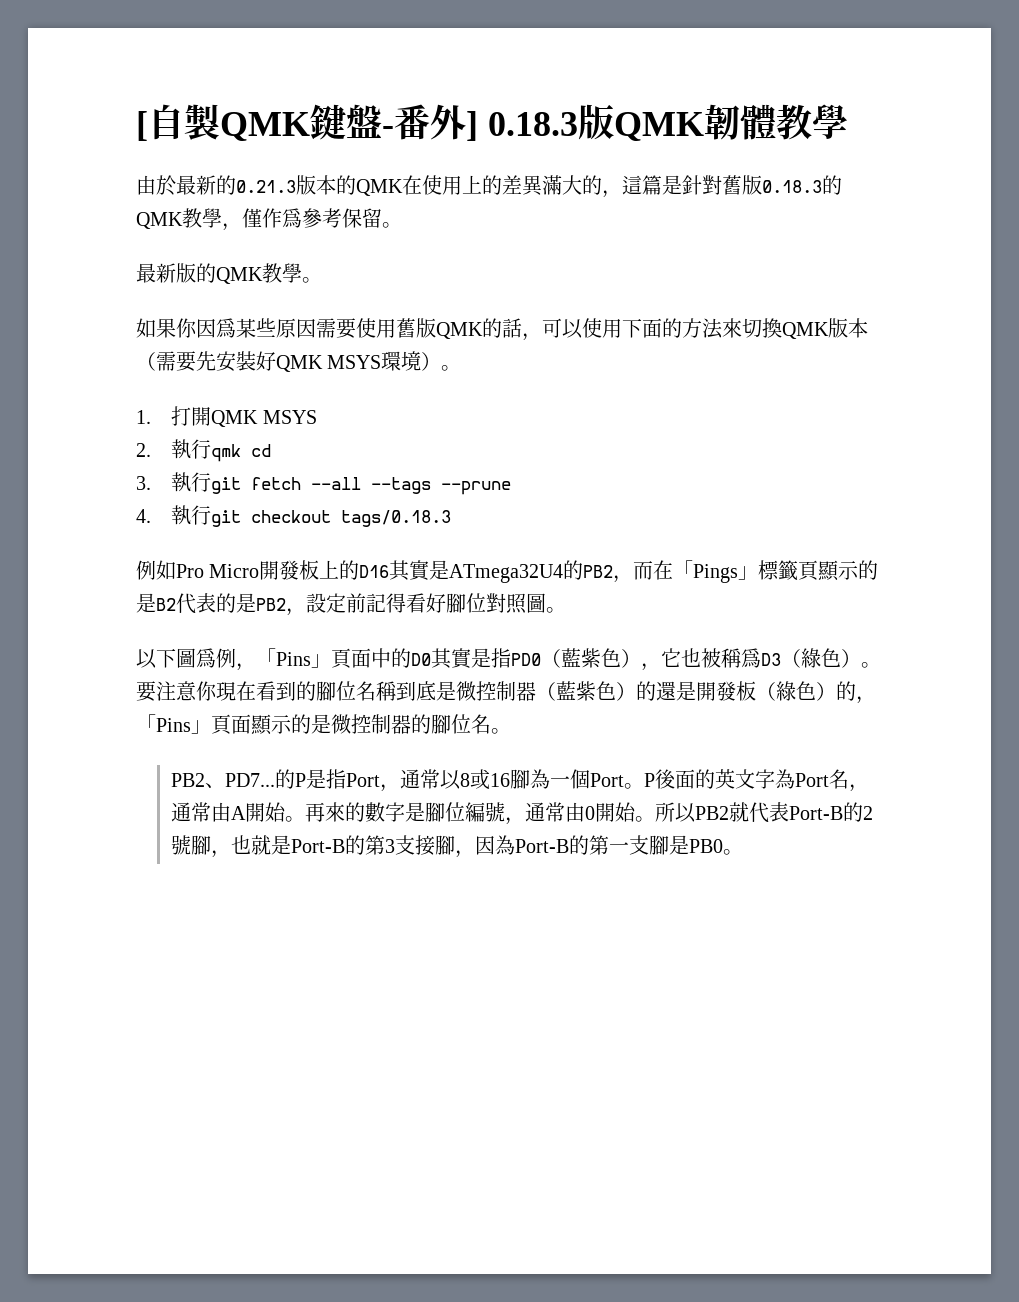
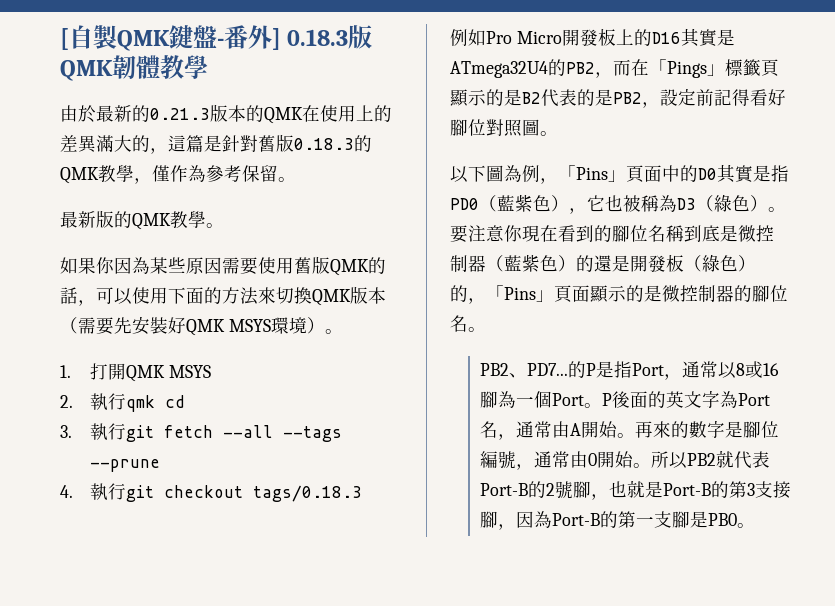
- 由於最新的0.21.3版本的QMK在使用上的差異滿大的，這篇是針對舊版0.18.3的QMK教學，僅作爲參考保留。
+ 由於最新的0.21.3版本的QMK在使用上的差異滿大的，這篇是針對舊版0.18.3的QMK教學，僅作為參考保留。
- 如果你因爲某些原因需要使用舊版QMK的話，可以使用下面的方法來切換QMK版本（需要先安裝好QMK MSYS環境）。
+ 如果你因為某些原因需要使用舊版QMK的話，可以使用下面的方法來切換QMK版本（需要先安裝好QMK MSYS環境）。
- 以下圖爲例，「Pins」頁面中的D0其實是指PD0（藍紫色），它也被稱爲D3（綠色）。
+ 以下圖為例，「Pins」頁面中的D0其實是指PD0（藍紫色），它也被稱為D3（綠色）。

